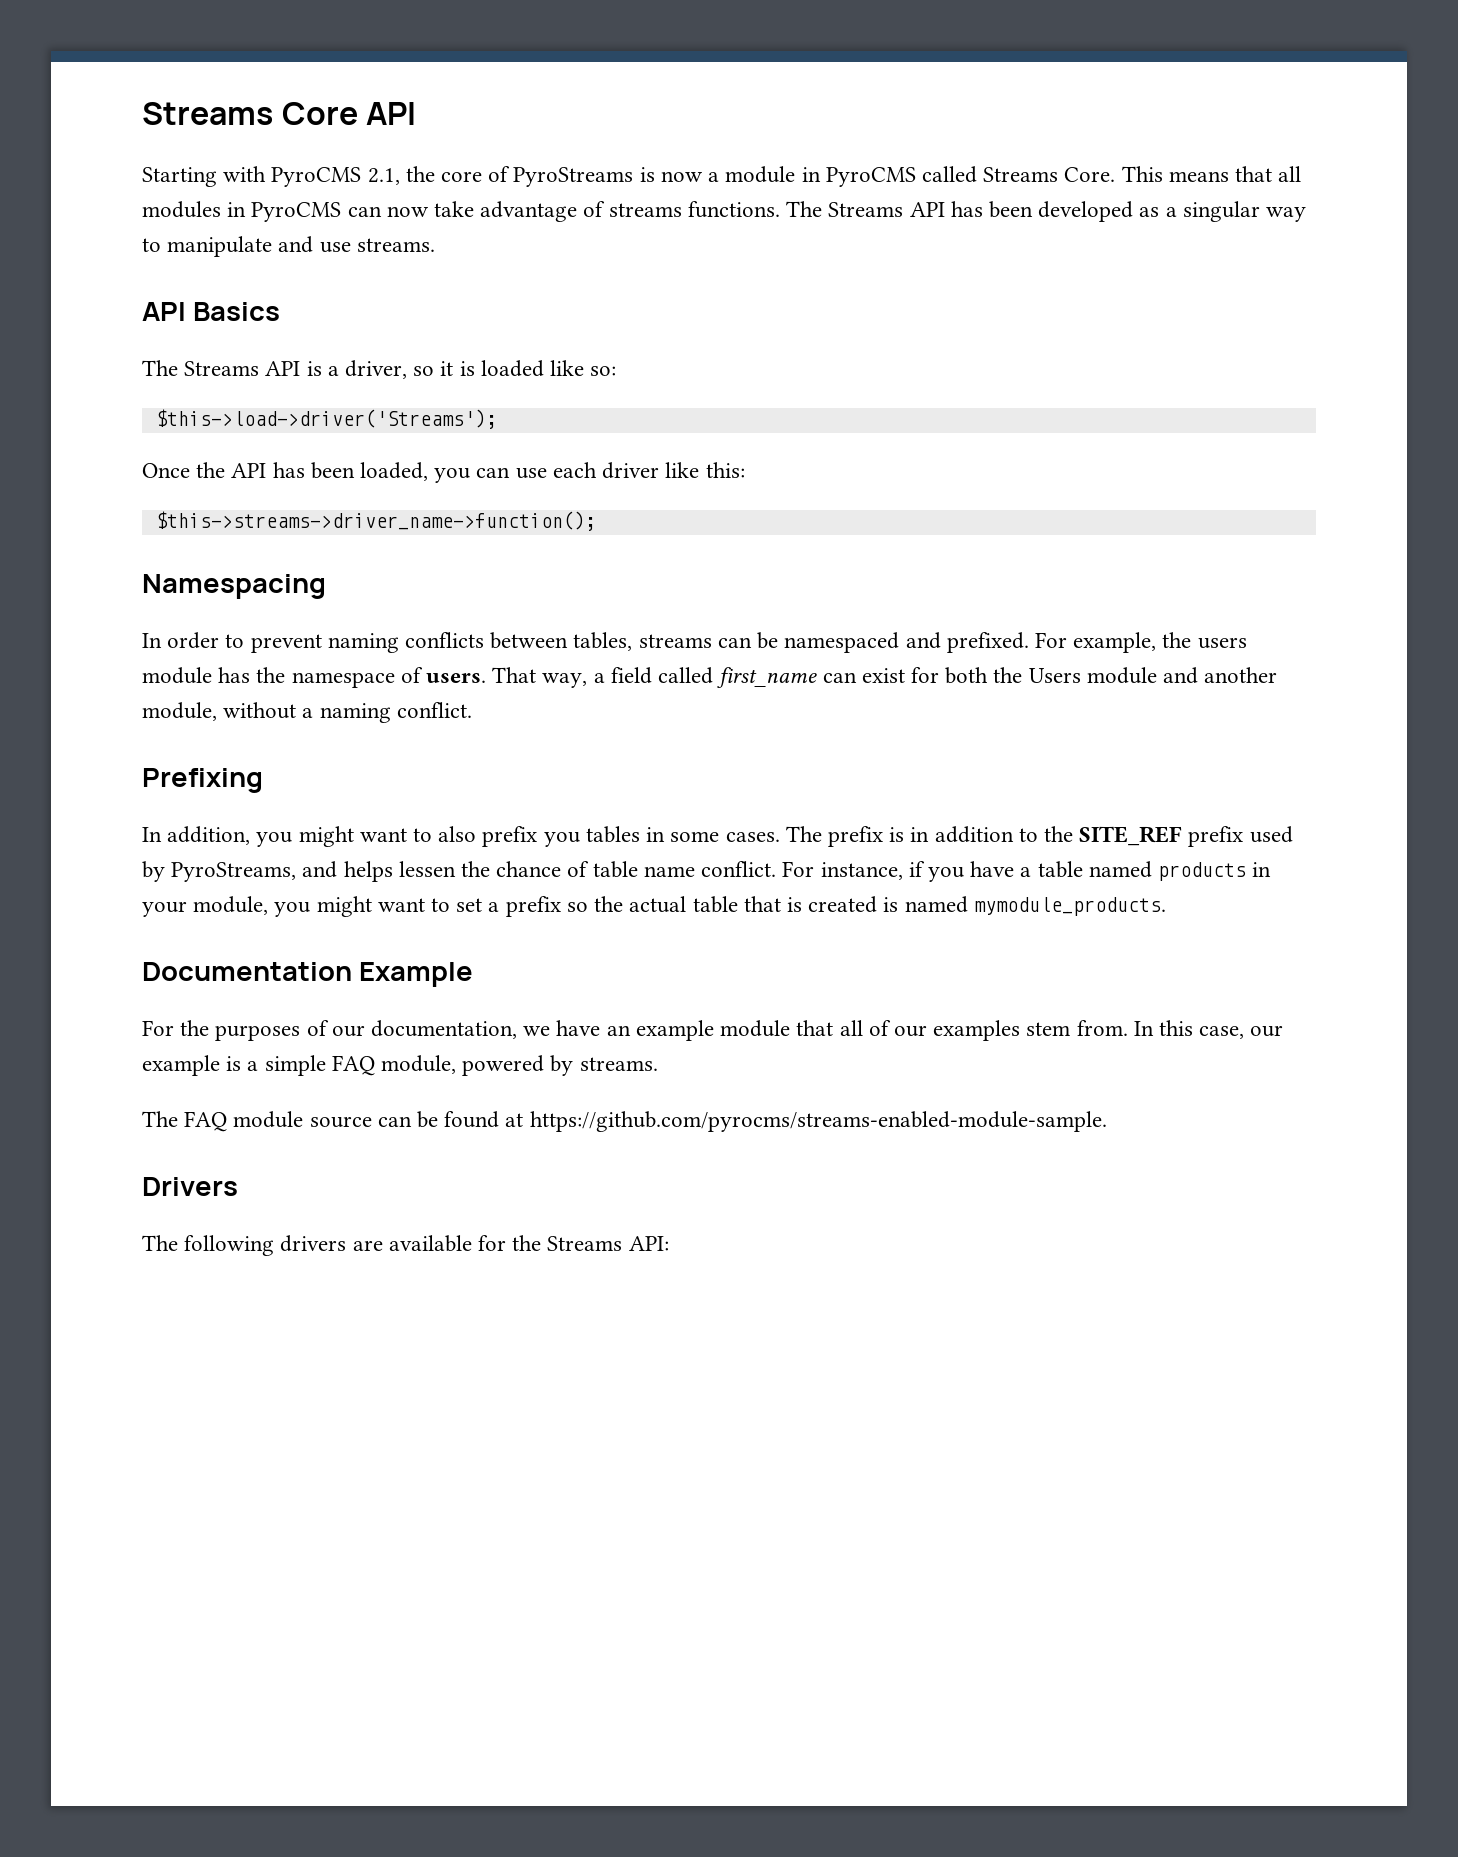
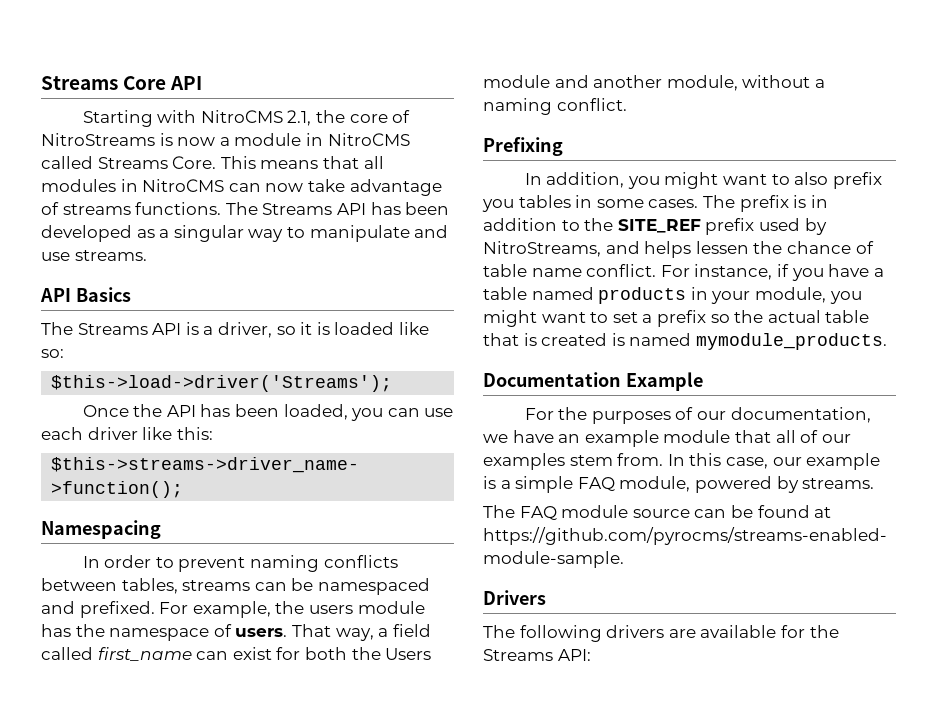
- Starting with PyroCMS 2.1, the core of PyroStreams is now a module in PyroCMS called Streams Core.
+ Starting with NitroCMS 2.1, the core of NitroStreams is now a module in NitroCMS called Streams Core.
- This means that all modules in PyroCMS can now take advantage of streams functions.
+ This means that all modules in NitroCMS can now take advantage of streams functions.
- The prefix is in addition to the SITE_REF prefix used by PyroStreams, and helps lessen the chance of table name conflict.
+ The prefix is in addition to the SITE_REF prefix used by NitroStreams, and helps lessen the chance of table name conflict.

